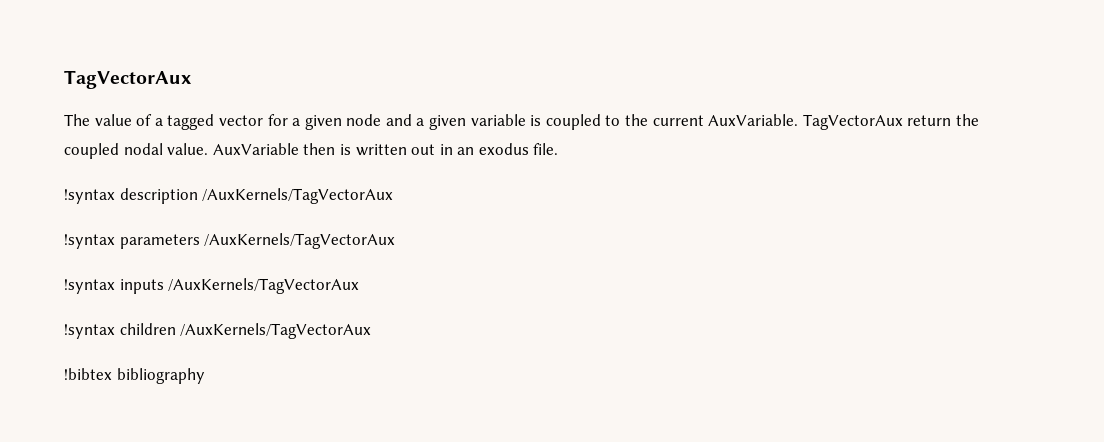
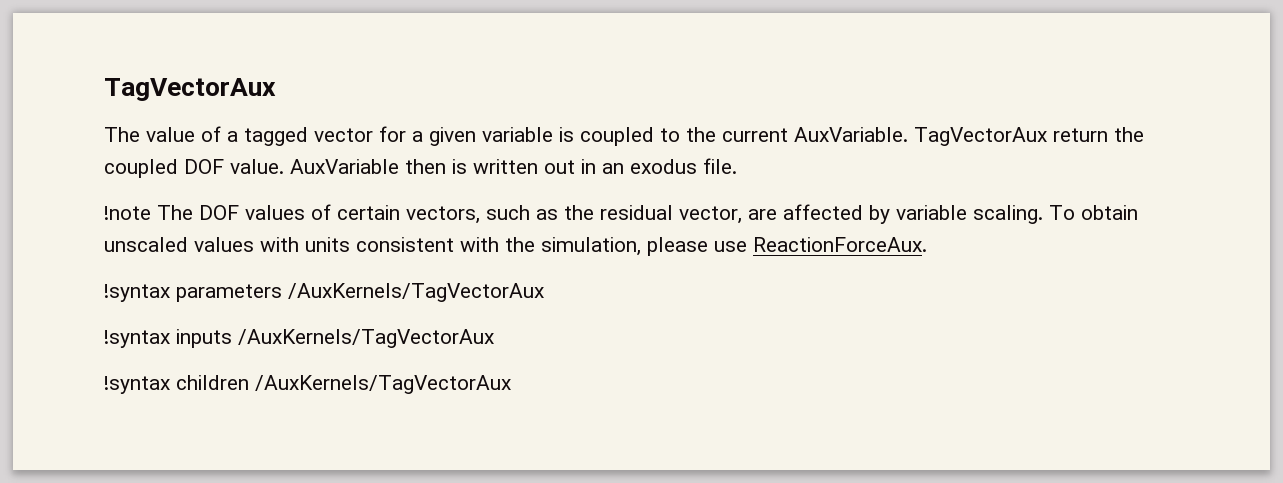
- The value of a tagged vector for a given node and a given variable is coupled to the current AuxVariable.
+ The value of a tagged vector for a given variable is coupled to the current AuxVariable.
- TagVectorAux return the coupled nodal value.
+ TagVectorAux return the coupled DOF value.
- !syntax description /AuxKernels/TagVectorAux
+ !note The DOF values of certain vectors, such as the residual vector, are affected by variable scaling. To obtain unscaled values with units consistent with the simulation, please use ReactionForceAux.
- !bibtex bibliography

